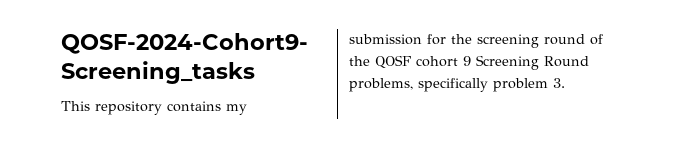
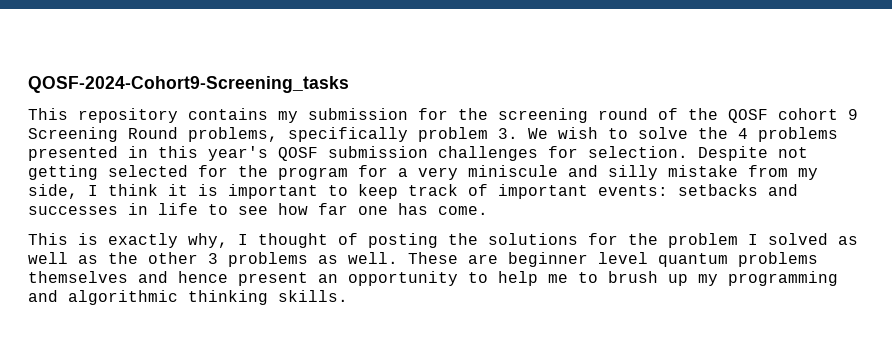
- This repository contains my submission for the screening round of the QOSF cohort 9 Screening Round problems, specifically problem 3.
+ This repository contains my submission for the screening round of the QOSF cohort 9 Screening Round problems, specifically problem 3. We wish to solve the 4 problems presented in this year's QOSF submission challenges for selection. Despite not getting selected for the program for a very miniscule and silly mistake from my side, I think it is important to keep track of important events: setbacks and successes in life to see how far one has come.
+ This is exactly why, I thought of posting the solutions for the problem I solved as well as the other 3 problems as well. These are beginner level quantum problems themselves and hence present an opportunity to help me to brush up my programming and algorithmic thinking skills.

